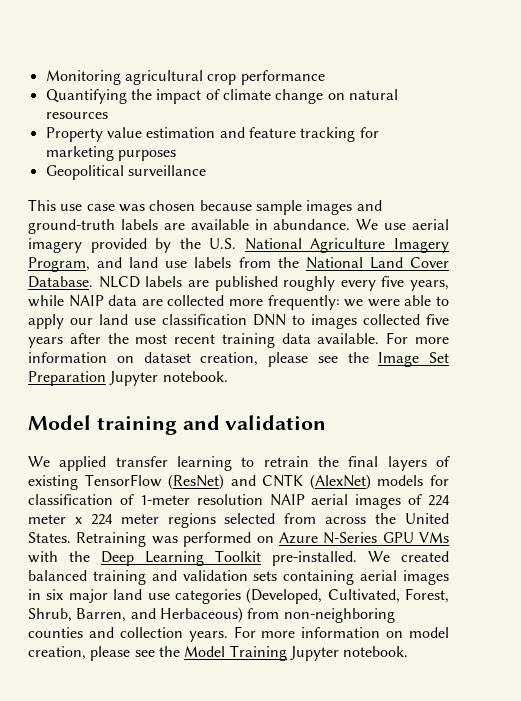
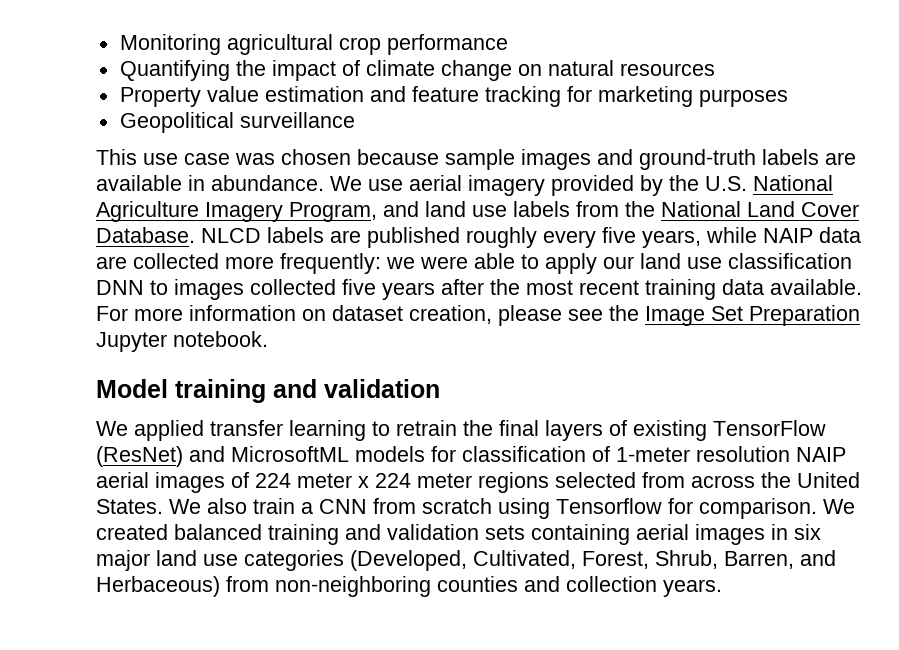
- We applied transfer learning to retrain the final layers of existing TensorFlow (ResNet) and CNTK (AlexNet) models for classification of 1-meter resolution NAIP aerial images of 224 meter x 224 meter regions selected from across the United States.
+ We applied transfer learning to retrain the final layers of existing TensorFlow (ResNet) and MicrosoftML models for classification of 1-meter resolution NAIP aerial images of 224 meter x 224 meter regions selected from across the United States.
- Retraining was performed on Azure N-Series GPU VMs with the Deep Learning Toolkit pre-installed.
+ We also train a CNN from scratch using Tensorflow for comparison.
- For more information on model creation, please see the Model Training Jupyter notebook.

